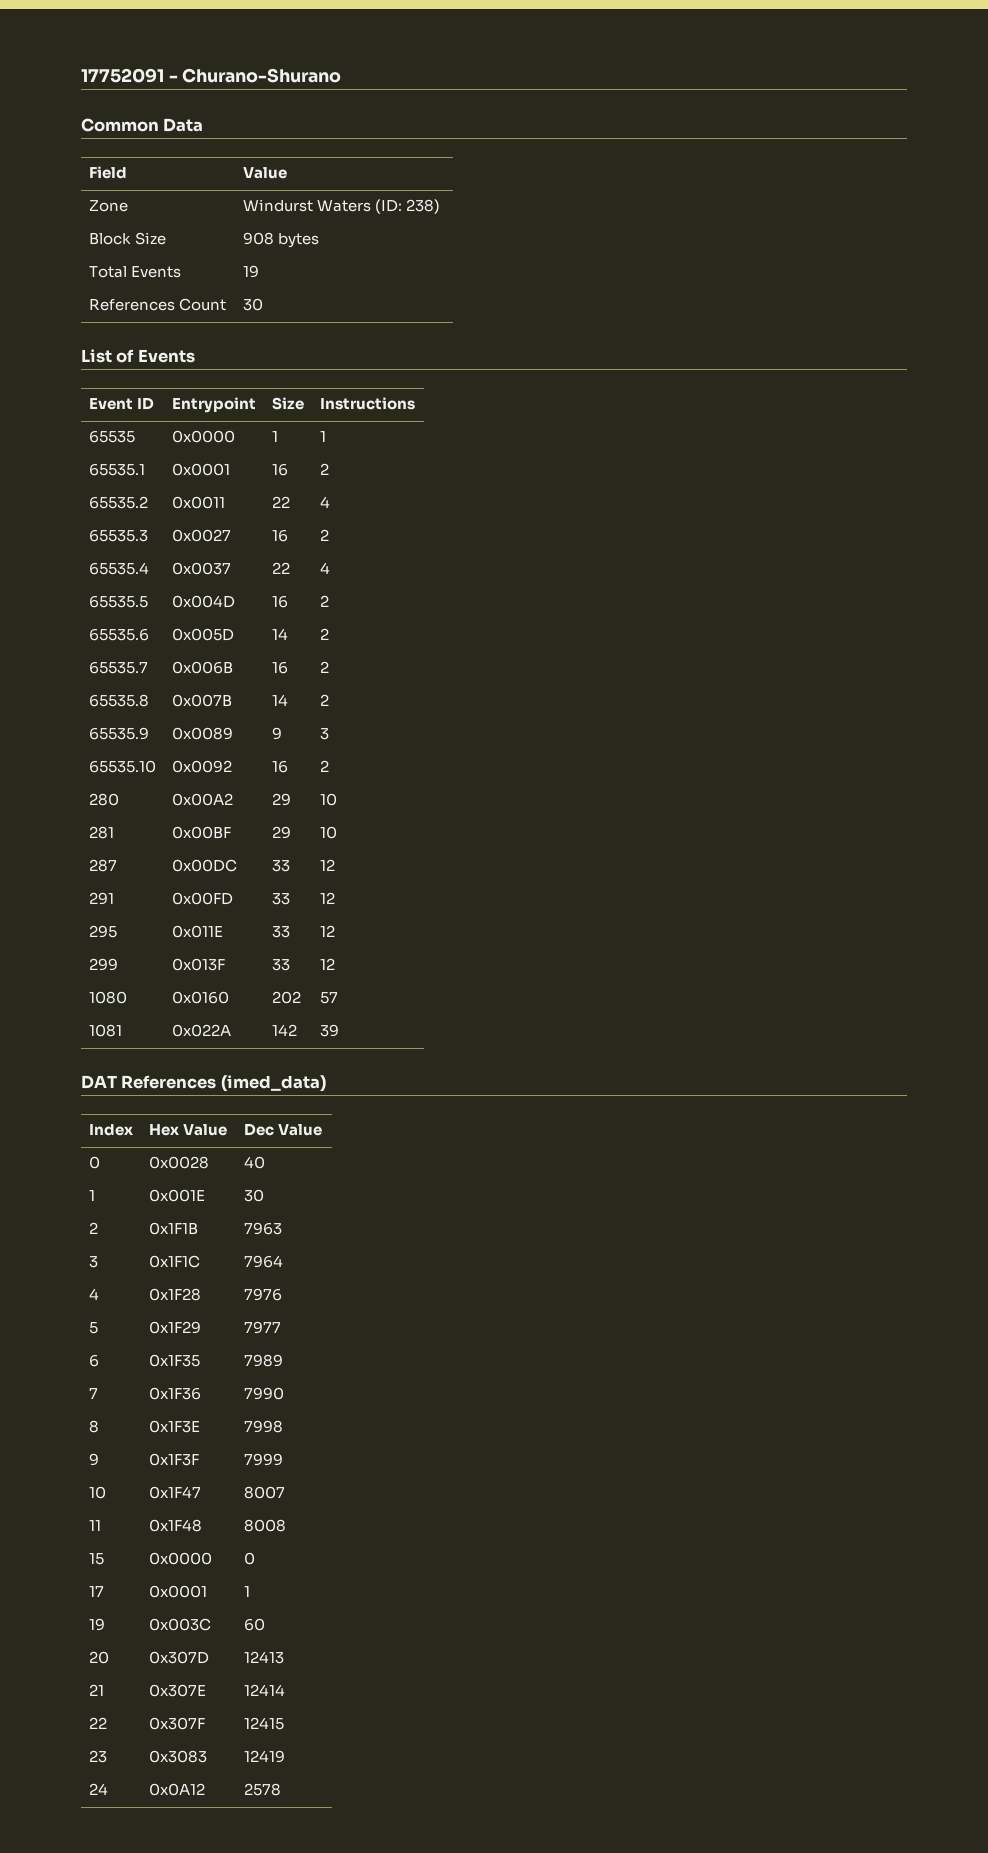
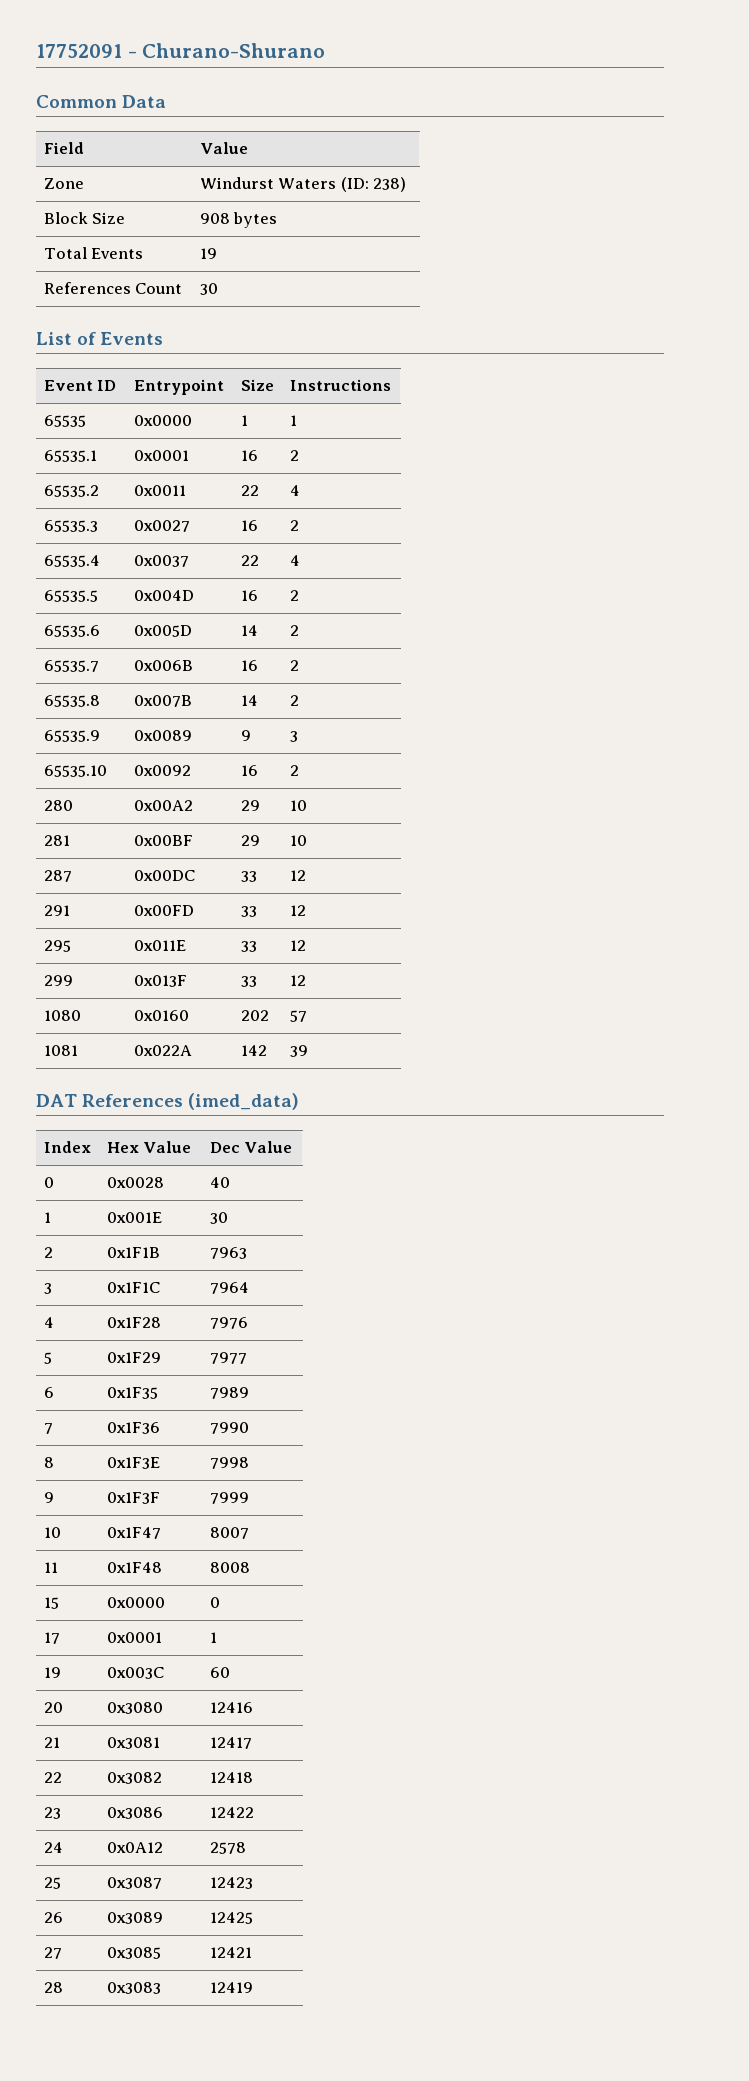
- 20 | 0x307D | 12413
+ 20 | 0x3080 | 12416
- 21 | 0x307E | 12414
- 22 | 0x307F | 12415
+ 21 | 0x3081 | 12417
+ 22 | 0x3082 | 12418
- 23 | 0x3083 | 12419
+ 23 | 0x3086 | 12422
+ 25 | 0x3087 | 12423
+ 26 | 0x3089 | 12425
+ 27 | 0x3085 | 12421
+ 28 | 0x3083 | 12419

